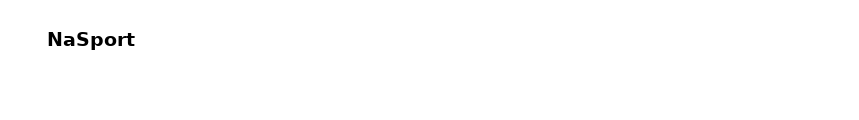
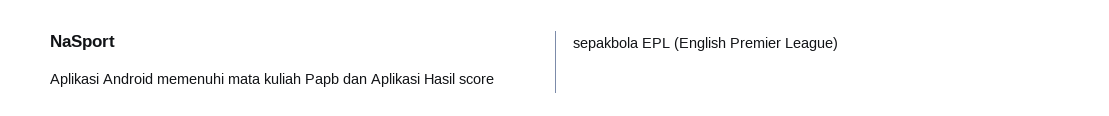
+ Aplikasi Android memenuhi mata kuliah Papb dan Aplikasi Hasil score sepakbola EPL (English Premier League)

